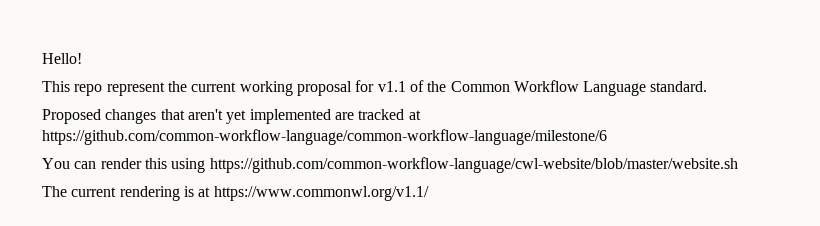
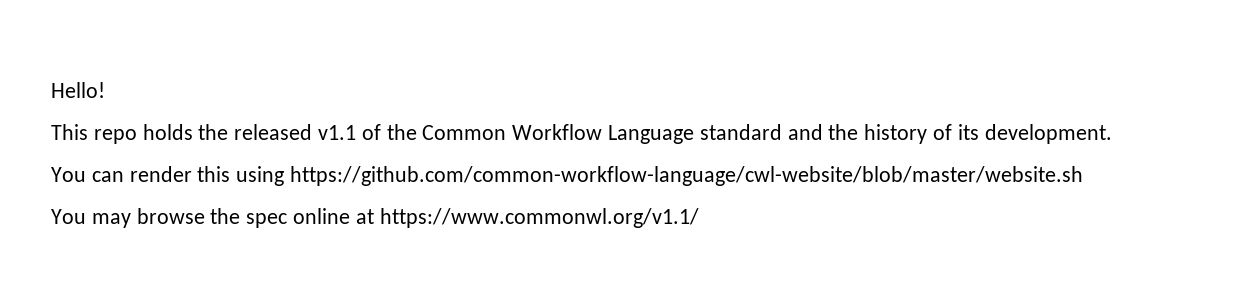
- This repo represent the current working proposal for v1.1 of the Common Workflow Language standard.
- Proposed changes that aren't yet implemented are tracked at https://github.com/common-workflow-language/common-workflow-language/milestone/6
+ This repo holds the released v1.1 of the Common Workflow Language standard and the history of its development.
- The current rendering is at https://www.commonwl.org/v1.1/
+ You may browse the spec online at https://www.commonwl.org/v1.1/

